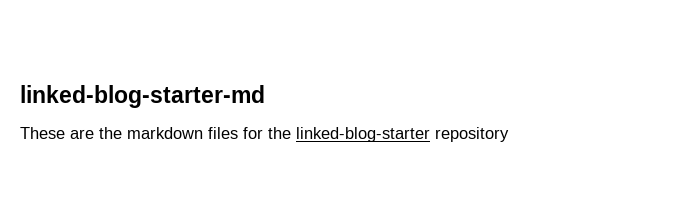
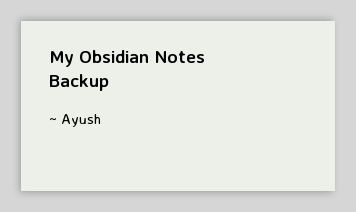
- linked-blog-starter-md
- These are the markdown files for the linked-blog-starter repository
+ My Obsidian Notes Backup
+ ~ Ayush

